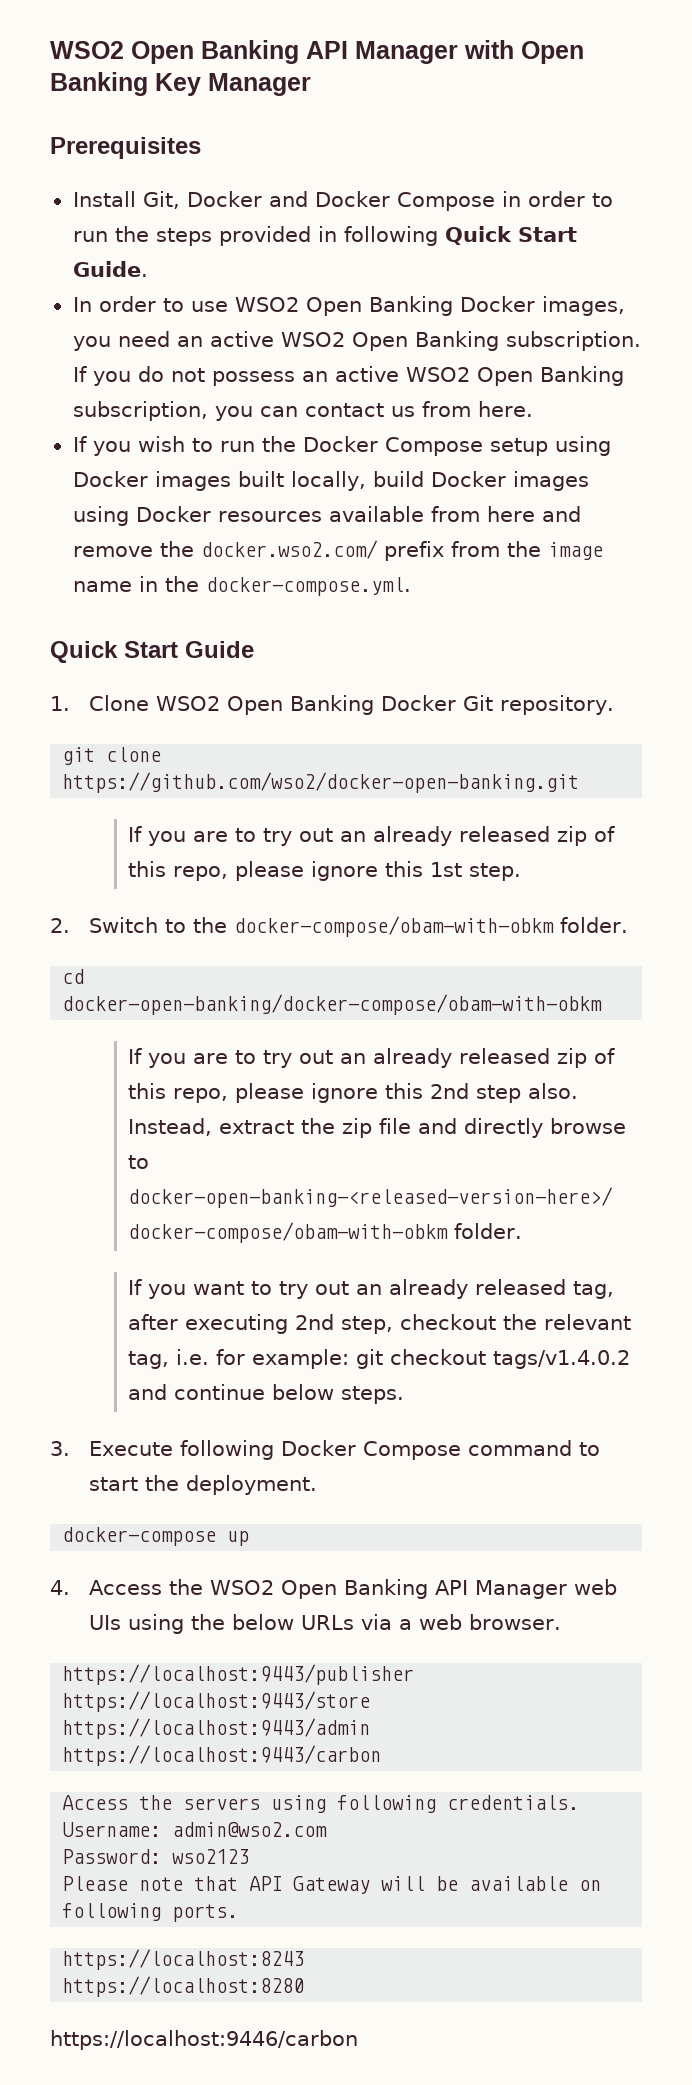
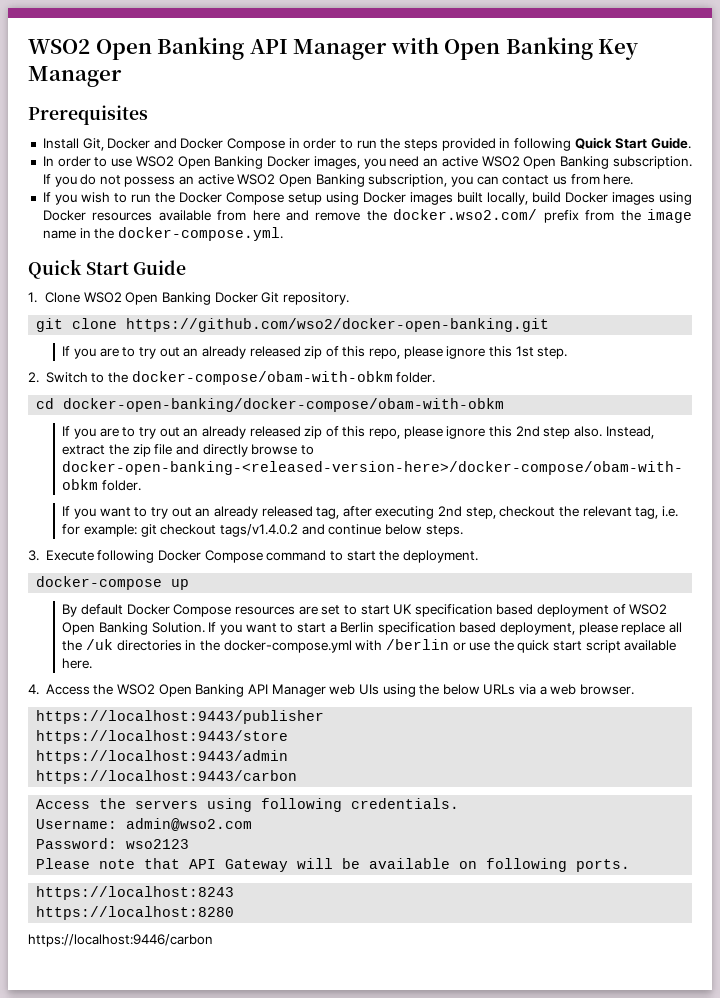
+ By default Docker Compose resources are set to start UK specification based deployment of WSO2 Open Banking Solution. If you want to start a Berlin specification based deployment, please replace all the /uk directories in the docker-compose.yml with /berlin or use the quick start script available here.

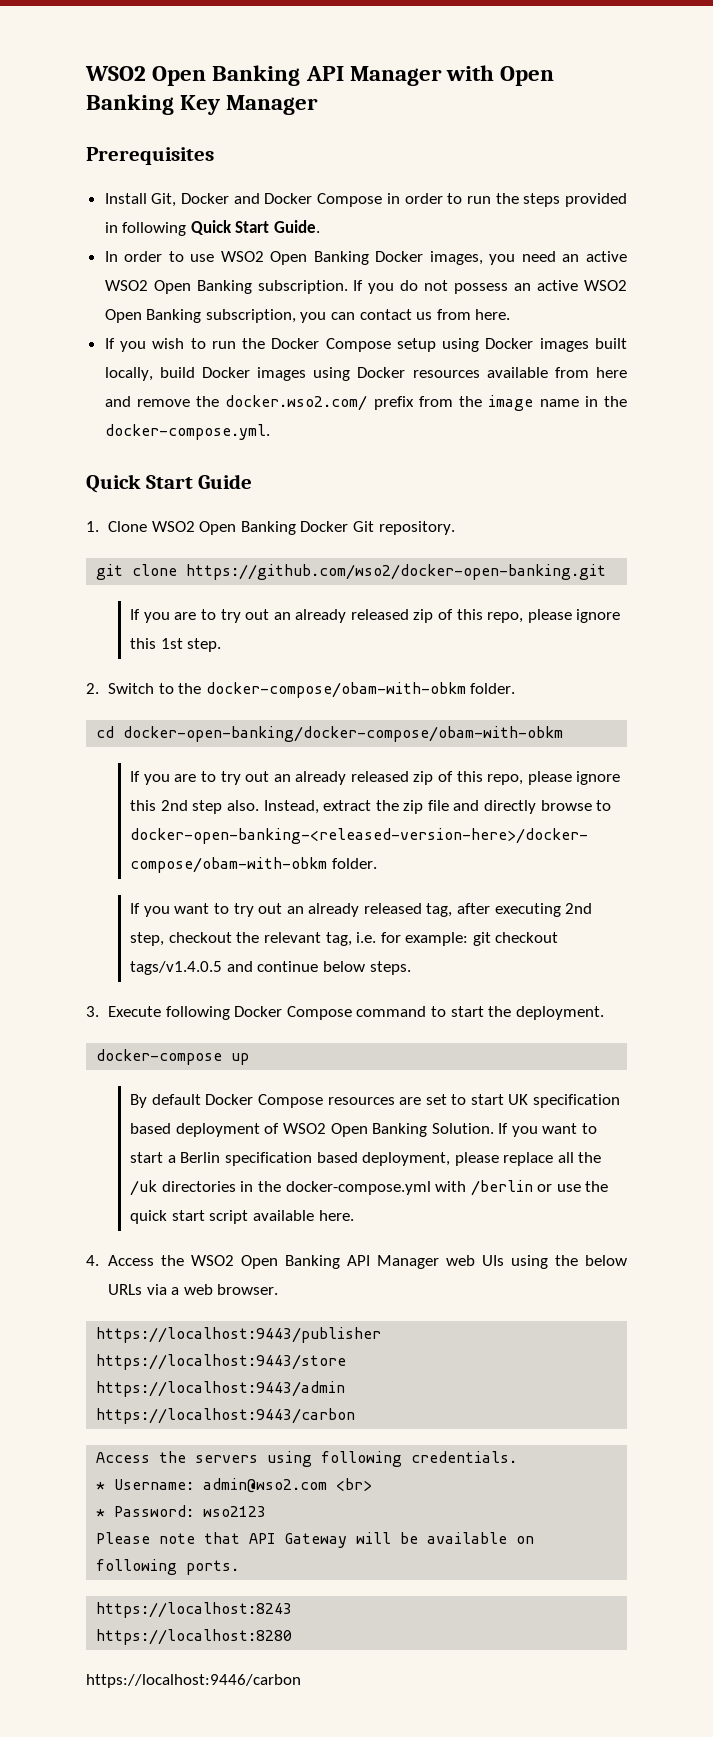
- If you want to try out an already released tag, after executing 2nd step, checkout the relevant tag, i.e. for example: git checkout tags/v1.4.0.2 and continue below steps.
+ If you want to try out an already released tag, after executing 2nd step, checkout the relevant tag, i.e. for example: git checkout tags/v1.4.0.5 and continue below steps.
- Username: admin@wso2.com
- Password: wso2123
+ * Username: admin@wso2.com <br>
+ * Password: wso2123

